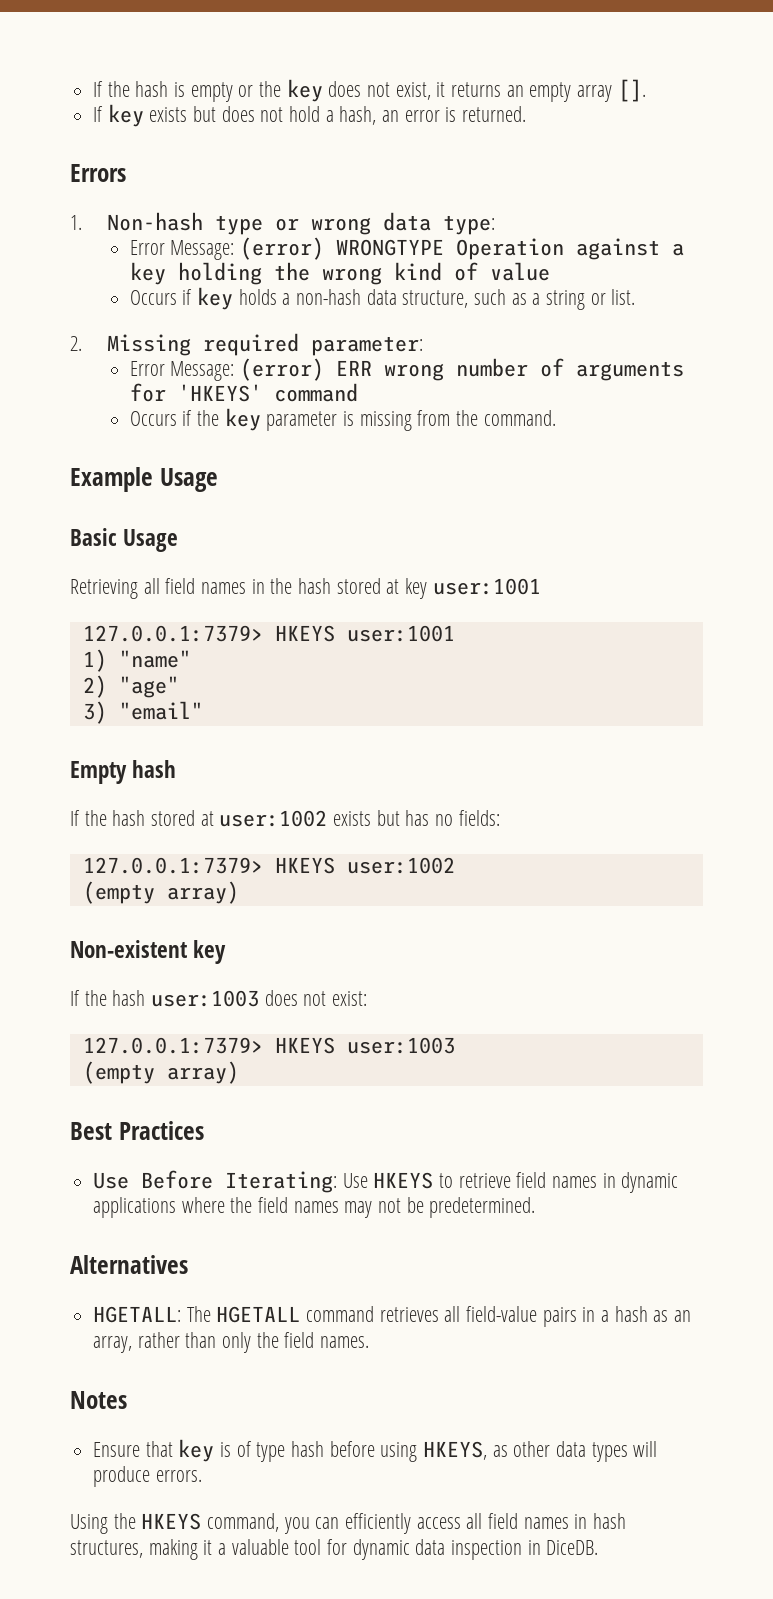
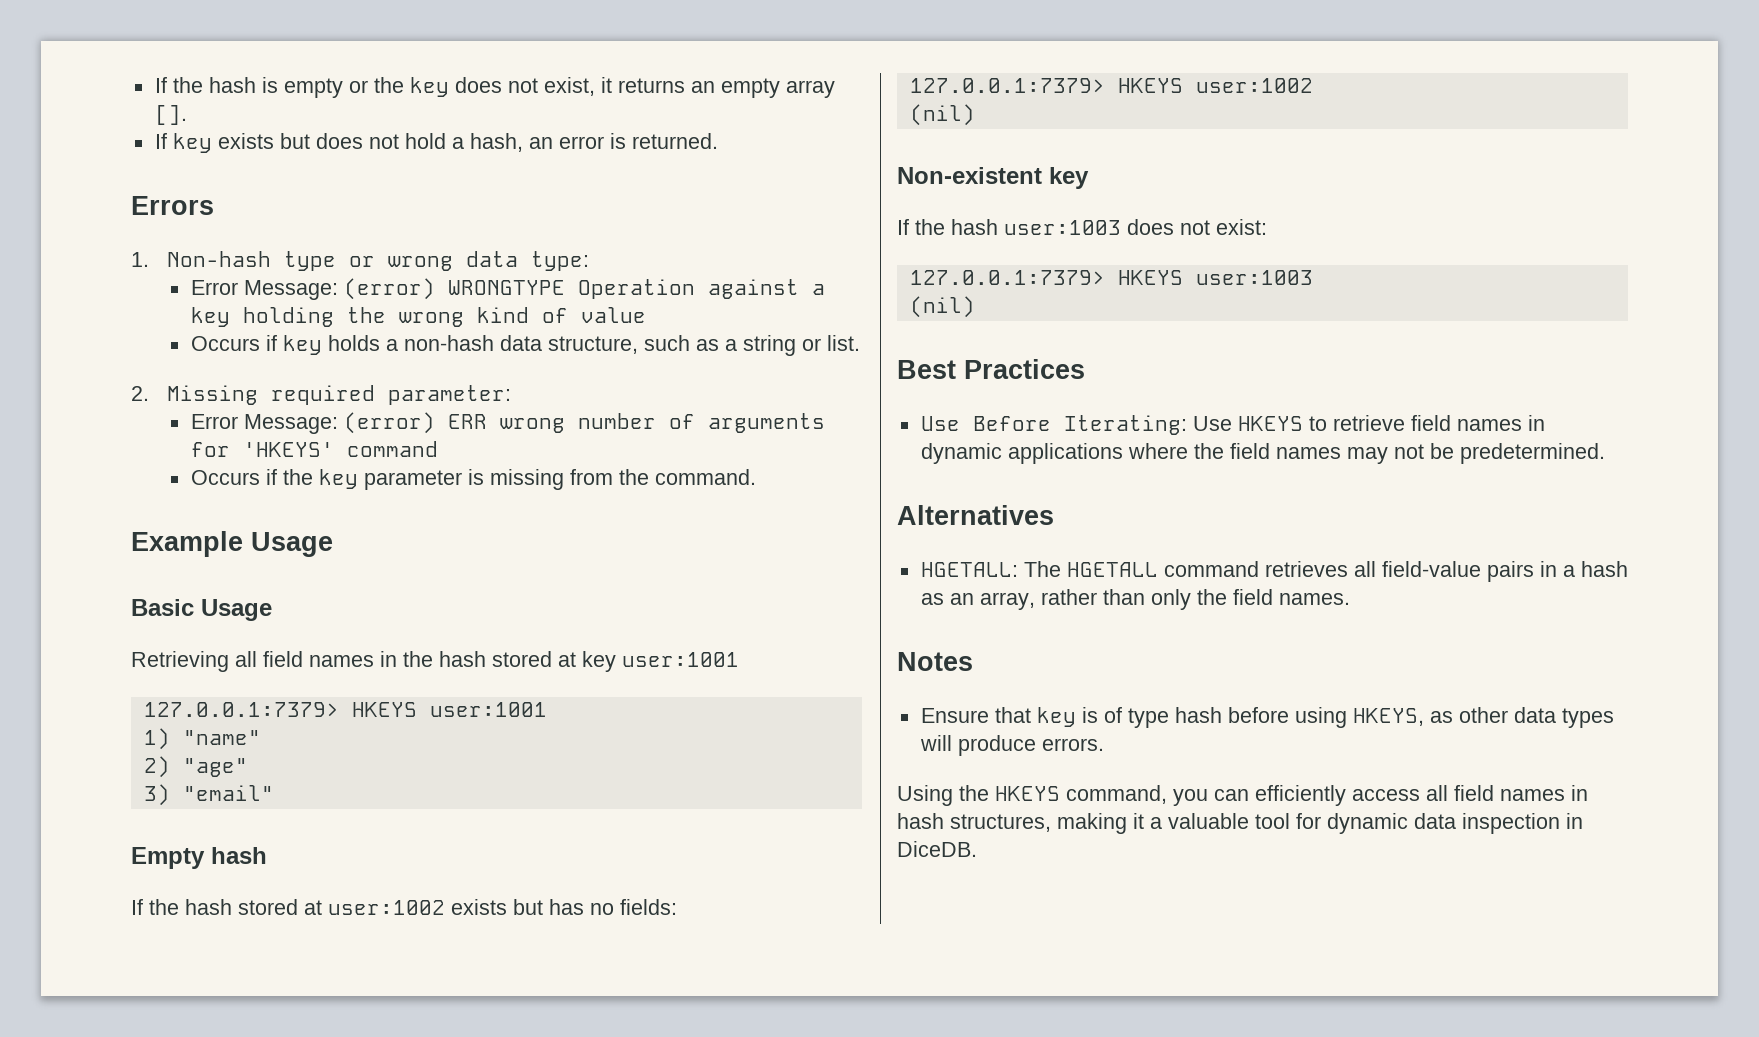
  127.0.0.1:7379> HKEYS user:1002
- (empty array)
+ (nil)
  127.0.0.1:7379> HKEYS user:1003
- (empty array)
+ (nil)

